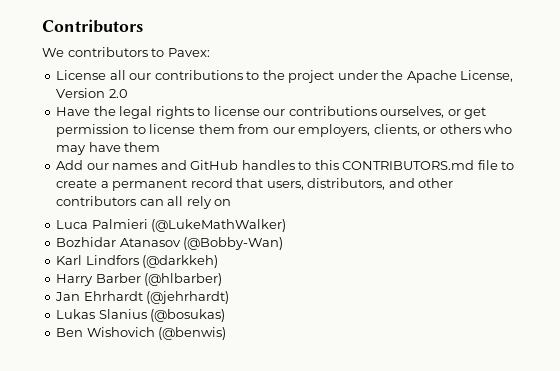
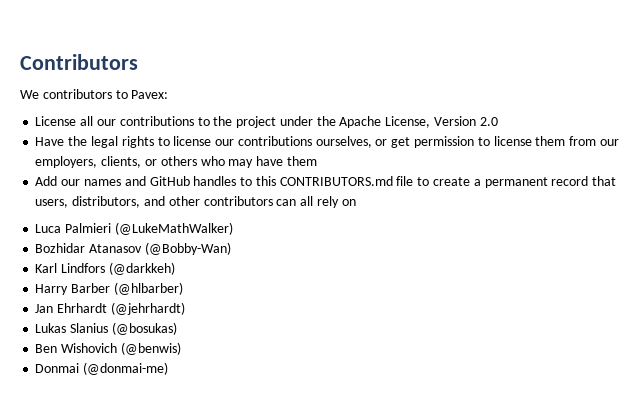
+ Donmai (@donmai-me)

